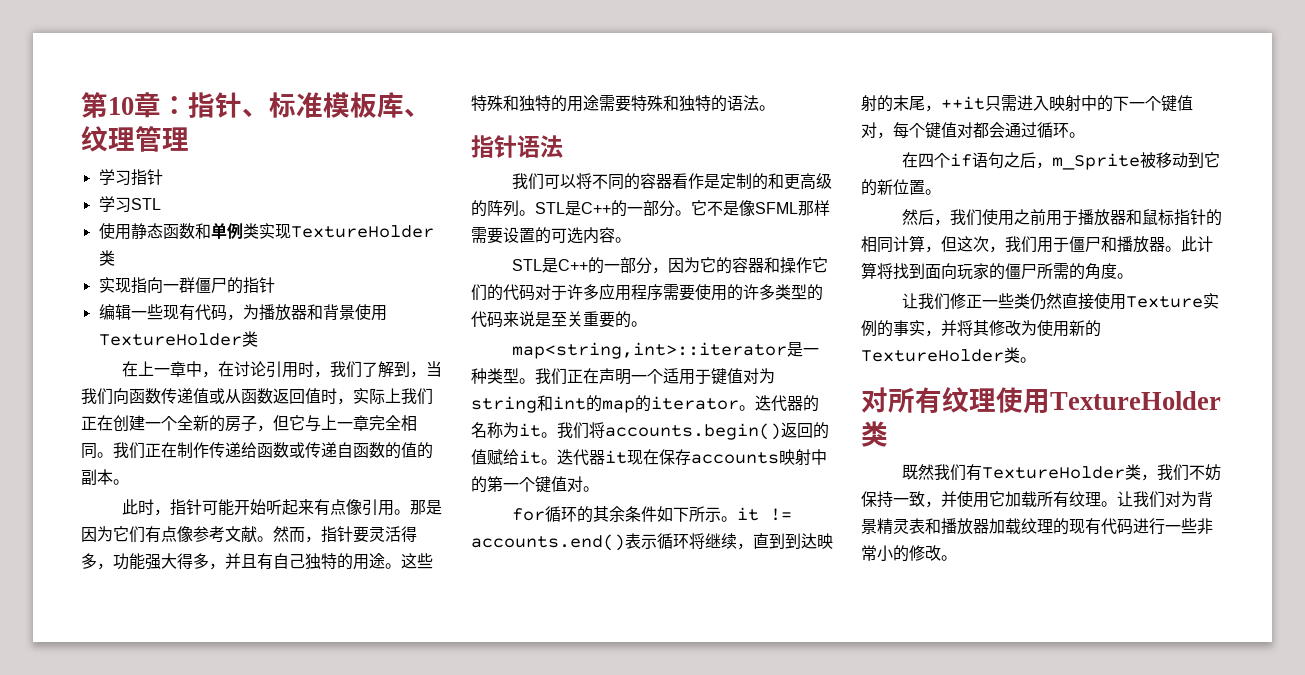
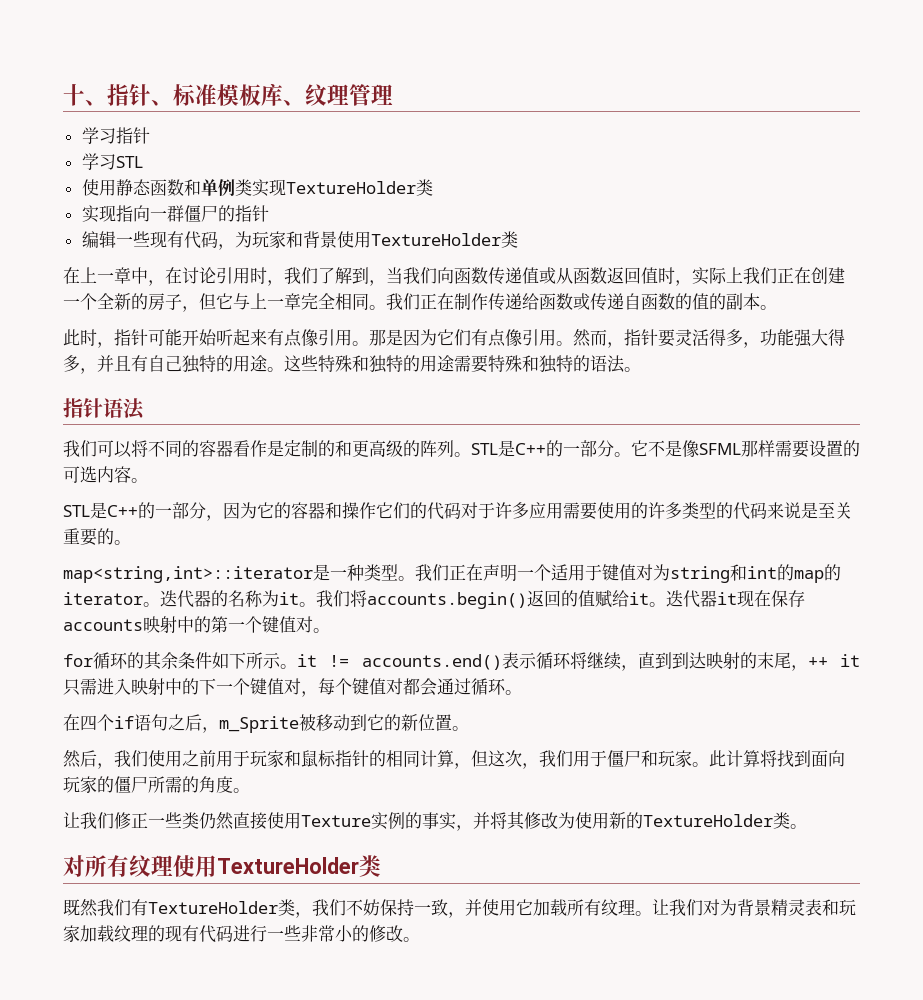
- 第10章：指针、标准模板库、纹理管理
+ 十、指针、标准模板库、纹理管理
- 编辑一些现有代码，为播放器和背景使用TextureHolder类
+ 编辑一些现有代码，为玩家和背景使用TextureHolder类
- 那是因为它们有点像参考文献。
+ 那是因为它们有点像引用。
- STL是C++的一部分，因为它的容器和操作它们的代码对于许多应用程序需要使用的许多类型的代码来说是至关重要的。
+ STL是C++的一部分，因为它的容器和操作它们的代码对于许多应用需要使用的许多类型的代码来说是至关重要的。
- for循环的其余条件如下所示。it != accounts.end()表示循环将继续，直到到达映射的末尾，++it只需进入映射中的下一个键值对，每个键值对都会通过循环。
+ for循环的其余条件如下所示。it != accounts.end()表示循环将继续，直到到达映射的末尾，++ it只需进入映射中的下一个键值对，每个键值对都会通过循环。
- 然后，我们使用之前用于播放器和鼠标指针的相同计算，但这次，我们用于僵尸和播放器。
+ 然后，我们使用之前用于玩家和鼠标指针的相同计算，但这次，我们用于僵尸和玩家。
- 让我们对为背景精灵表和播放器加载纹理的现有代码进行一些非常小的修改。
+ 让我们对为背景精灵表和玩家加载纹理的现有代码进行一些非常小的修改。

